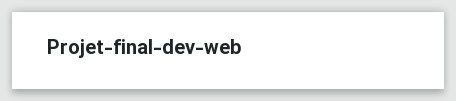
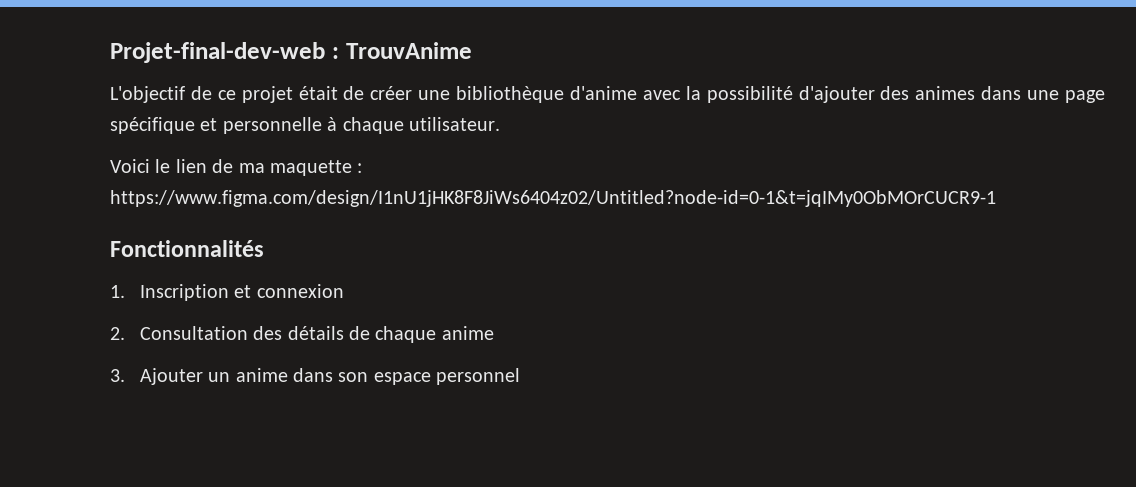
- Projet-final-dev-web
+ Projet-final-dev-web : TrouvAnime
+ L'objectif de ce projet était de créer une bibliothèque d'anime avec la possibilité d'ajouter des animes dans une page spécifique et personnelle à chaque utilisateur.
+ Voici le lien de ma maquette : https://www.figma.com/design/I1nU1jHK8F8JiWs6404z02/Untitled?node-id=0-1&t=jqIMy0ObMOrCUCR9-1
+ Fonctionnalités
+ 1. Inscription et connexion
+ 2. Consultation des détails de chaque anime
+ 3. Ajouter un anime dans son espace personnel

